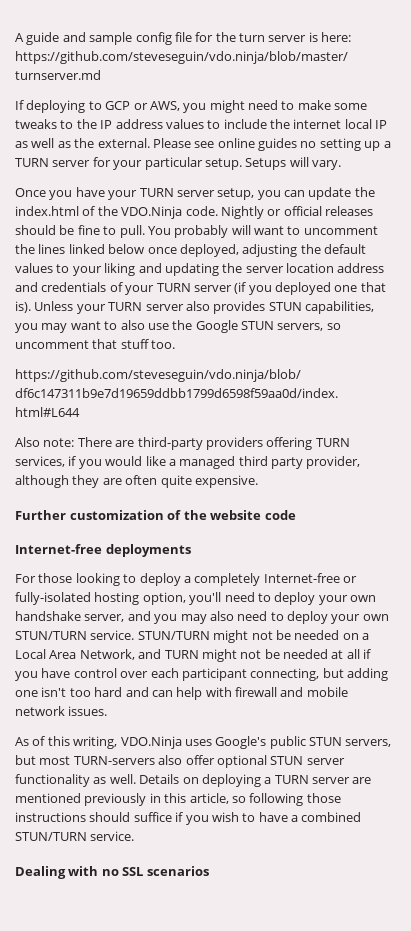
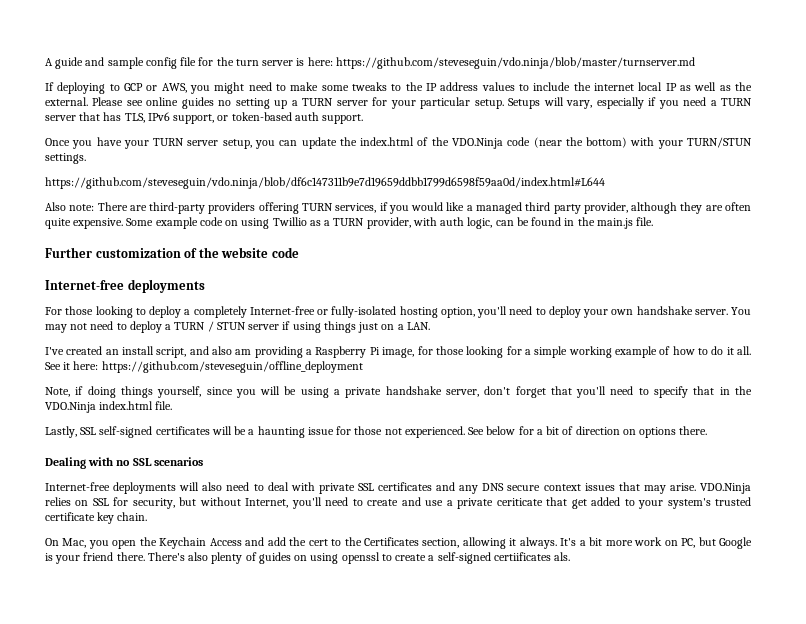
- Setups will vary.
+ Setups will vary, especially if you need a TURN server that has TLS, IPv6 support, or token-based auth support.
- Once you have your TURN server setup, you can update the index.html of the VDO.Ninja code. Nightly or official releases should be fine to pull. You probably will want to uncomment the lines linked below once deployed, adjusting the default values to your liking and updating the server location address and credentials of your TURN server (if you deployed one that is). Unless your TURN server also provides STUN capabilities, you may want to also use the Google STUN servers, so uncomment that stuff too.
+ Once you have your TURN server setup, you can update the index.html of the VDO.Ninja code (near the bottom) with your TURN/STUN settings.
+ Some example code on using Twillio as a TURN provider, with auth logic, can be found in the main.js file.
- For those looking to deploy a completely Internet-free or fully-isolated hosting option, you'll need to deploy your own handshake server, and you may also need to deploy your own STUN/TURN service. STUN/TURN might not be needed on a Local Area Network, and TURN might not be needed at all if you have control over each participant connecting, but adding one isn't too hard and can help with firewall and mobile network issues.
- As of this writing, VDO.Ninja uses Google's public STUN servers, but most TURN-servers also offer optional STUN server functionality as well. Details on deploying a TURN server are mentioned previously in this article, so following those instructions should suffice if you wish to have a combined STUN/TURN service.
+ For those looking to deploy a completely Internet-free or fully-isolated hosting option, you'll need to deploy your own handshake server. You may not need to deploy a TURN / STUN server if using things just on a LAN.
+ I've created an install script, and also am providing a Raspberry Pi image, for those looking for a simple working example of how to do it all. See it here: https://github.com/steveseguin/offline_deployment
+ Note, if doing things yourself, since you will be using a private handshake server, don't forget that you'll need to specify that in the VDO.Ninja index.html file.
+ Lastly, SSL self-signed certificates will be a haunting issue for those not experienced. See below for a bit of direction on options there.
+ Internet-free deployments will also need to deal with private SSL certificates and any DNS secure context issues that may arise. VDO.Ninja relies on SSL for security, but without Internet, you'll need to create and use a private ceriticate that get added to your system's trusted certificate key chain.
+ On Mac, you open the Keychain Access and add the cert to the Certificates section, allowing it always. It's a bit more work on PC, but Google is your friend there. There's also plenty of guides on using openssl to create a self-signed certiificates als.

